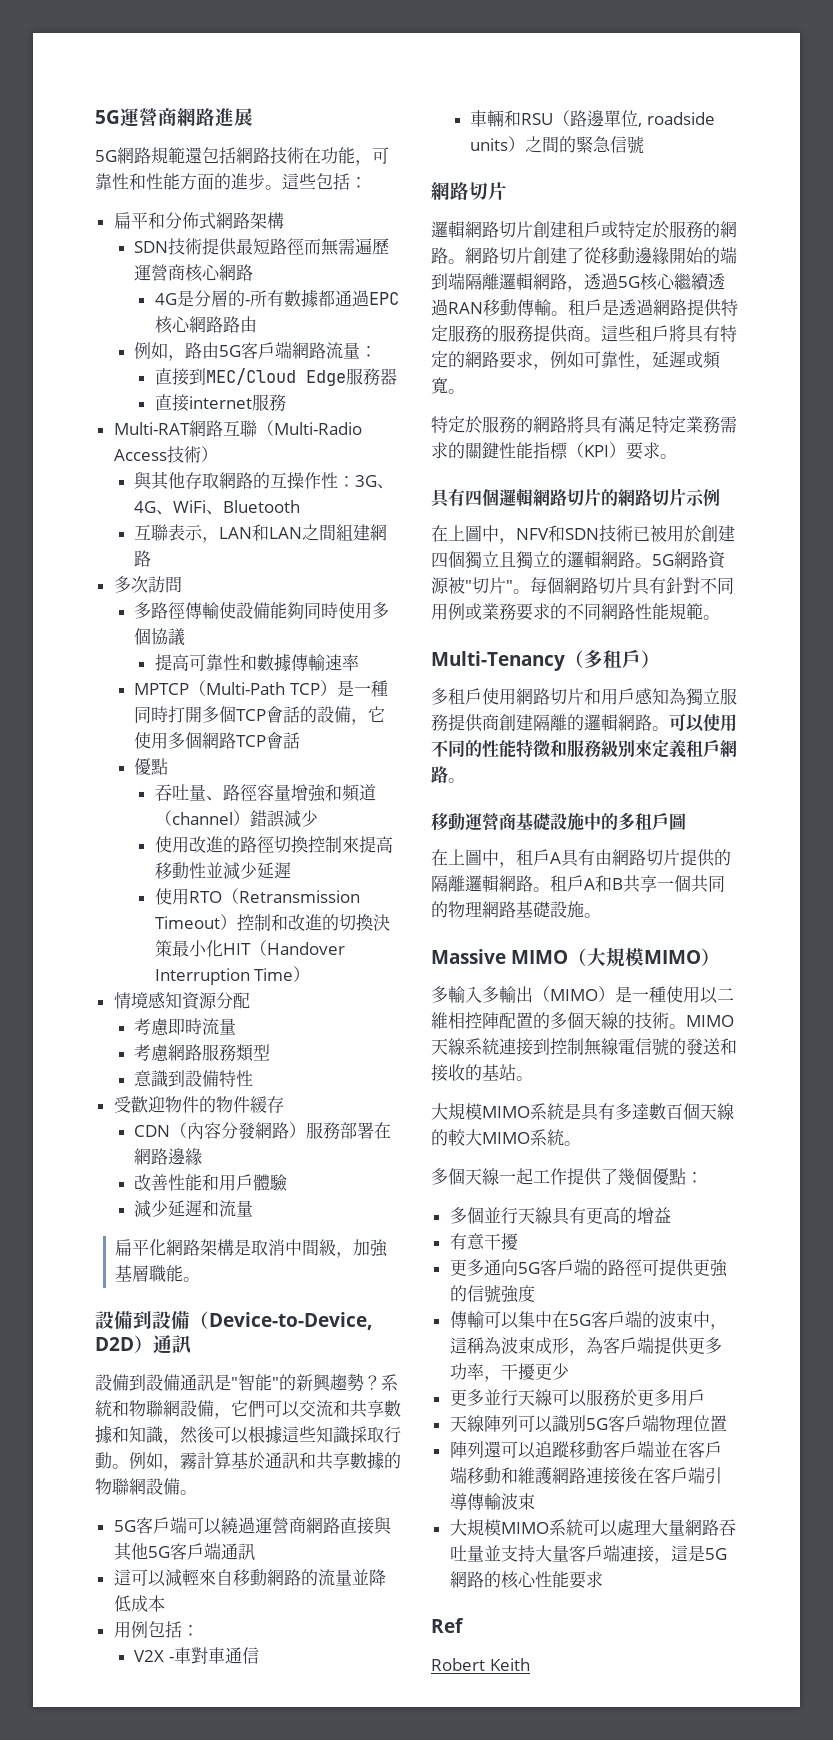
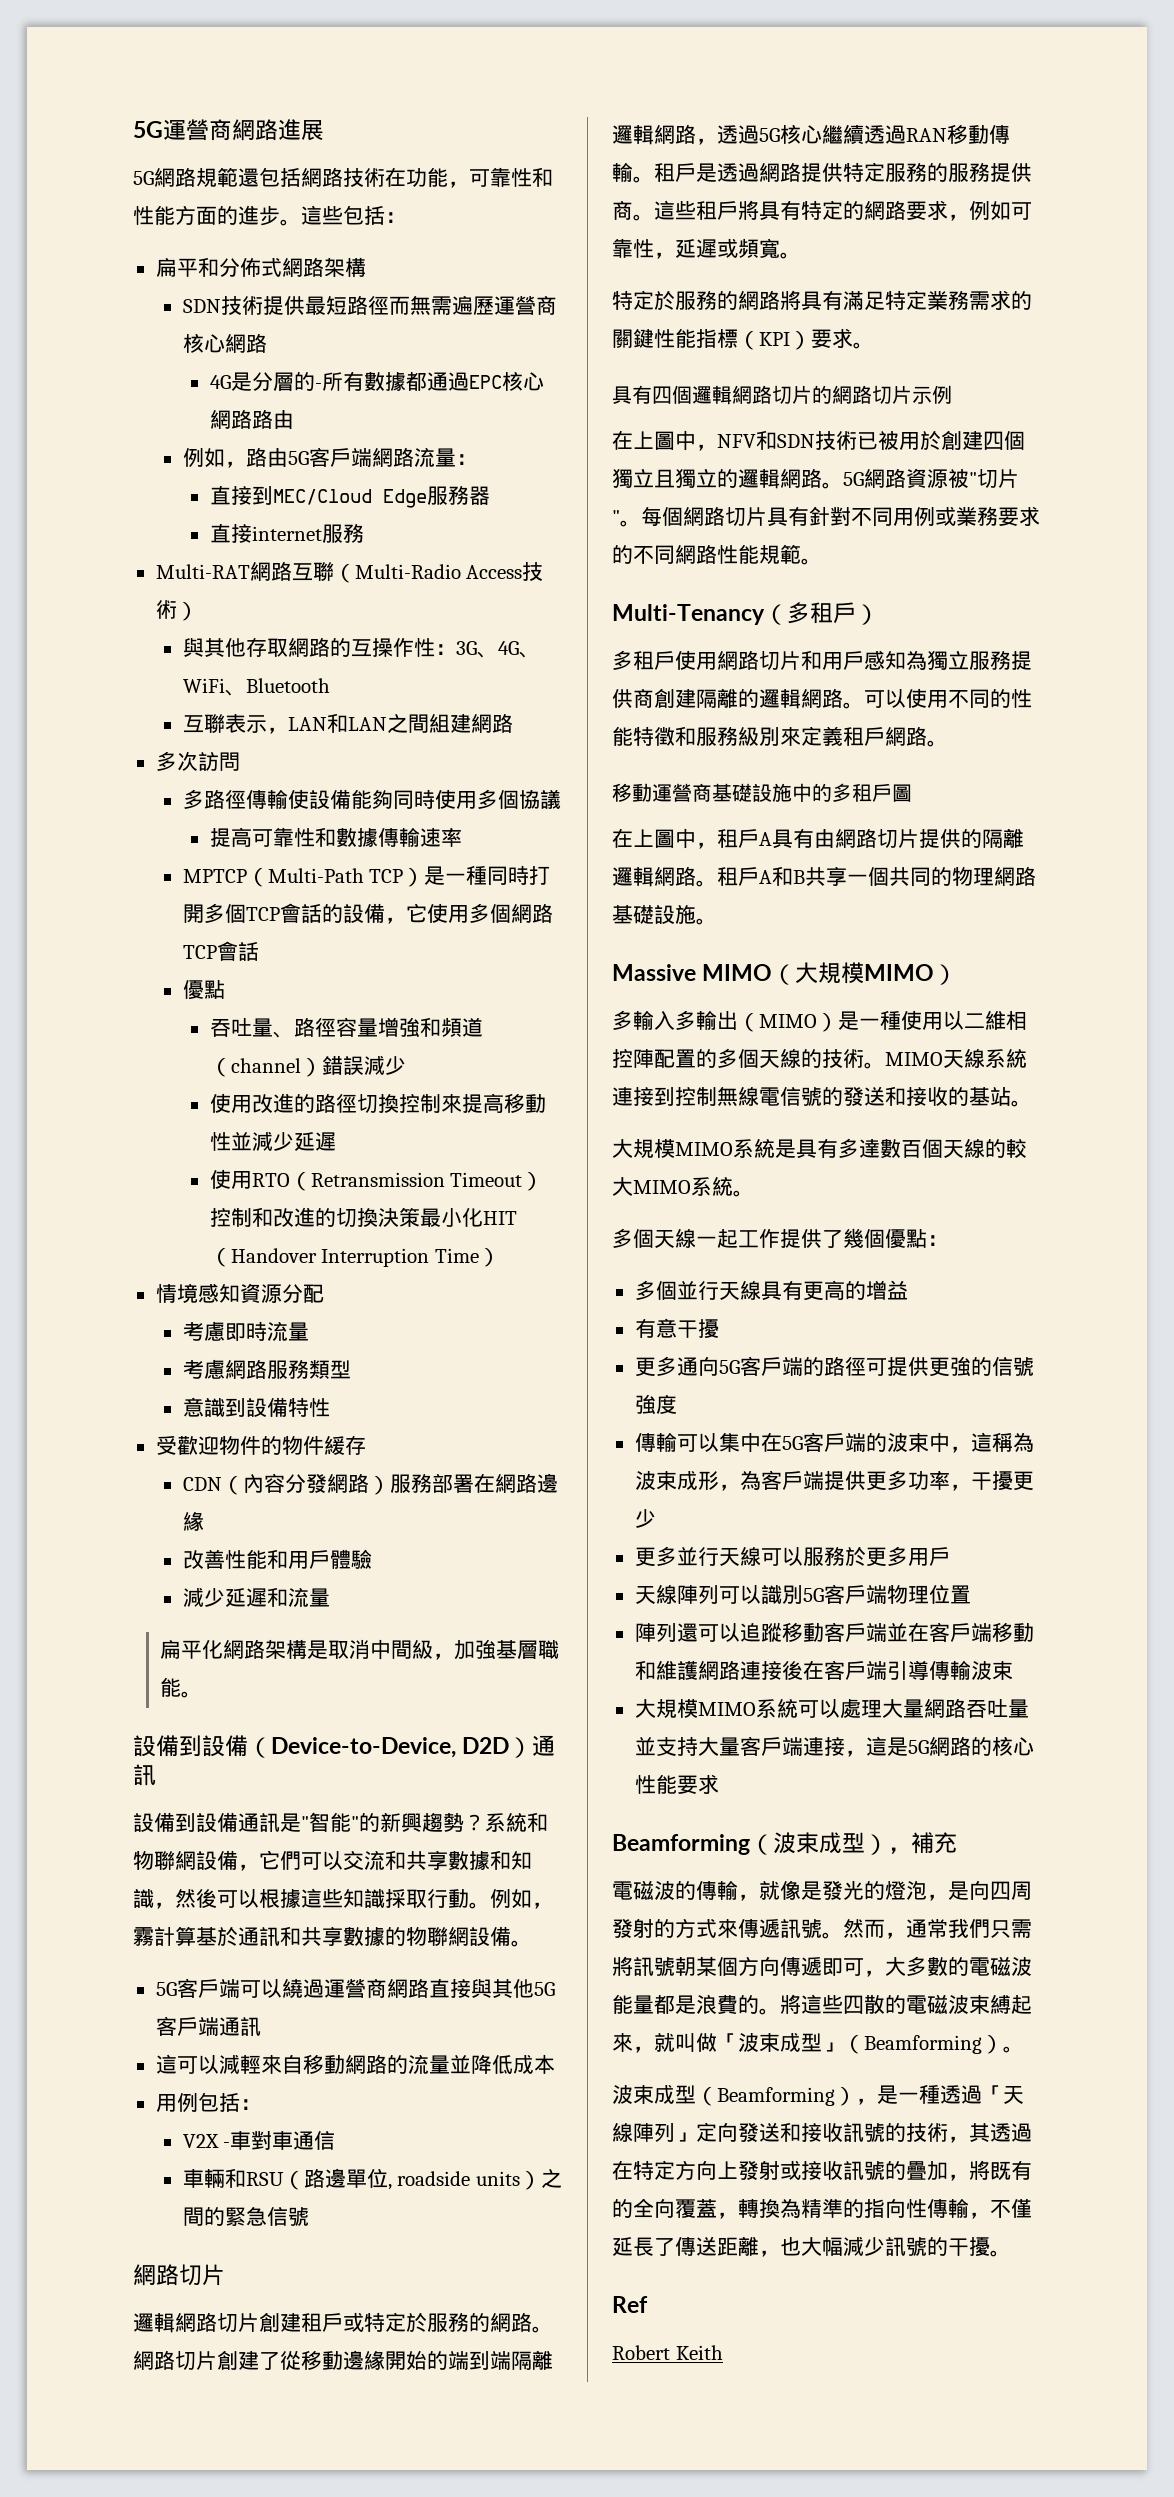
+ Beamforming（波束成型），補充
+ 電磁波的傳輸，就像是發光的燈泡，是向四周發射的方式來傳遞訊號。然而，通常我們只需將訊號朝某個方向傳遞即可，大多數的電磁波能量都是浪費的。將這些四散的電磁波束縛起來，就叫做「波束成型」（Beamforming）。
+ 波束成型（Beamforming），是一種透過「天線陣列」定向發送和接收訊號的技術，其透過在特定方向上發射或接收訊號的疊加，將既有的全向覆蓋，轉換為精準的指向性傳輸，不僅延長了傳送距離，也大幅減少訊號的干擾。

